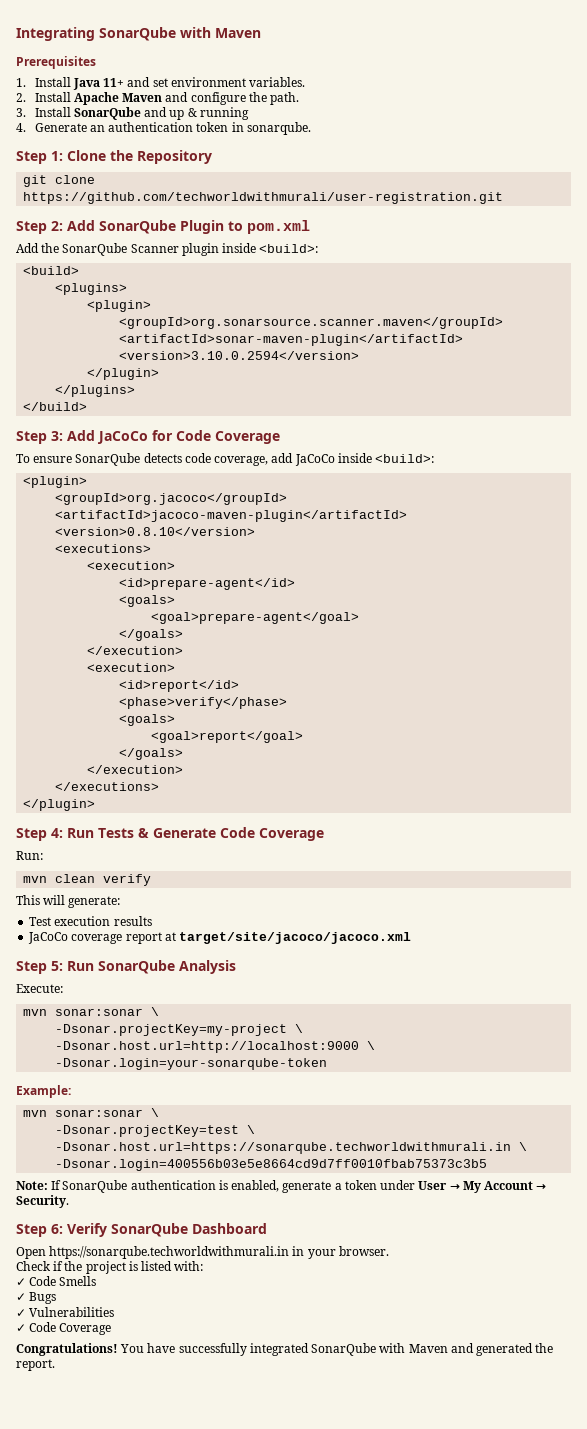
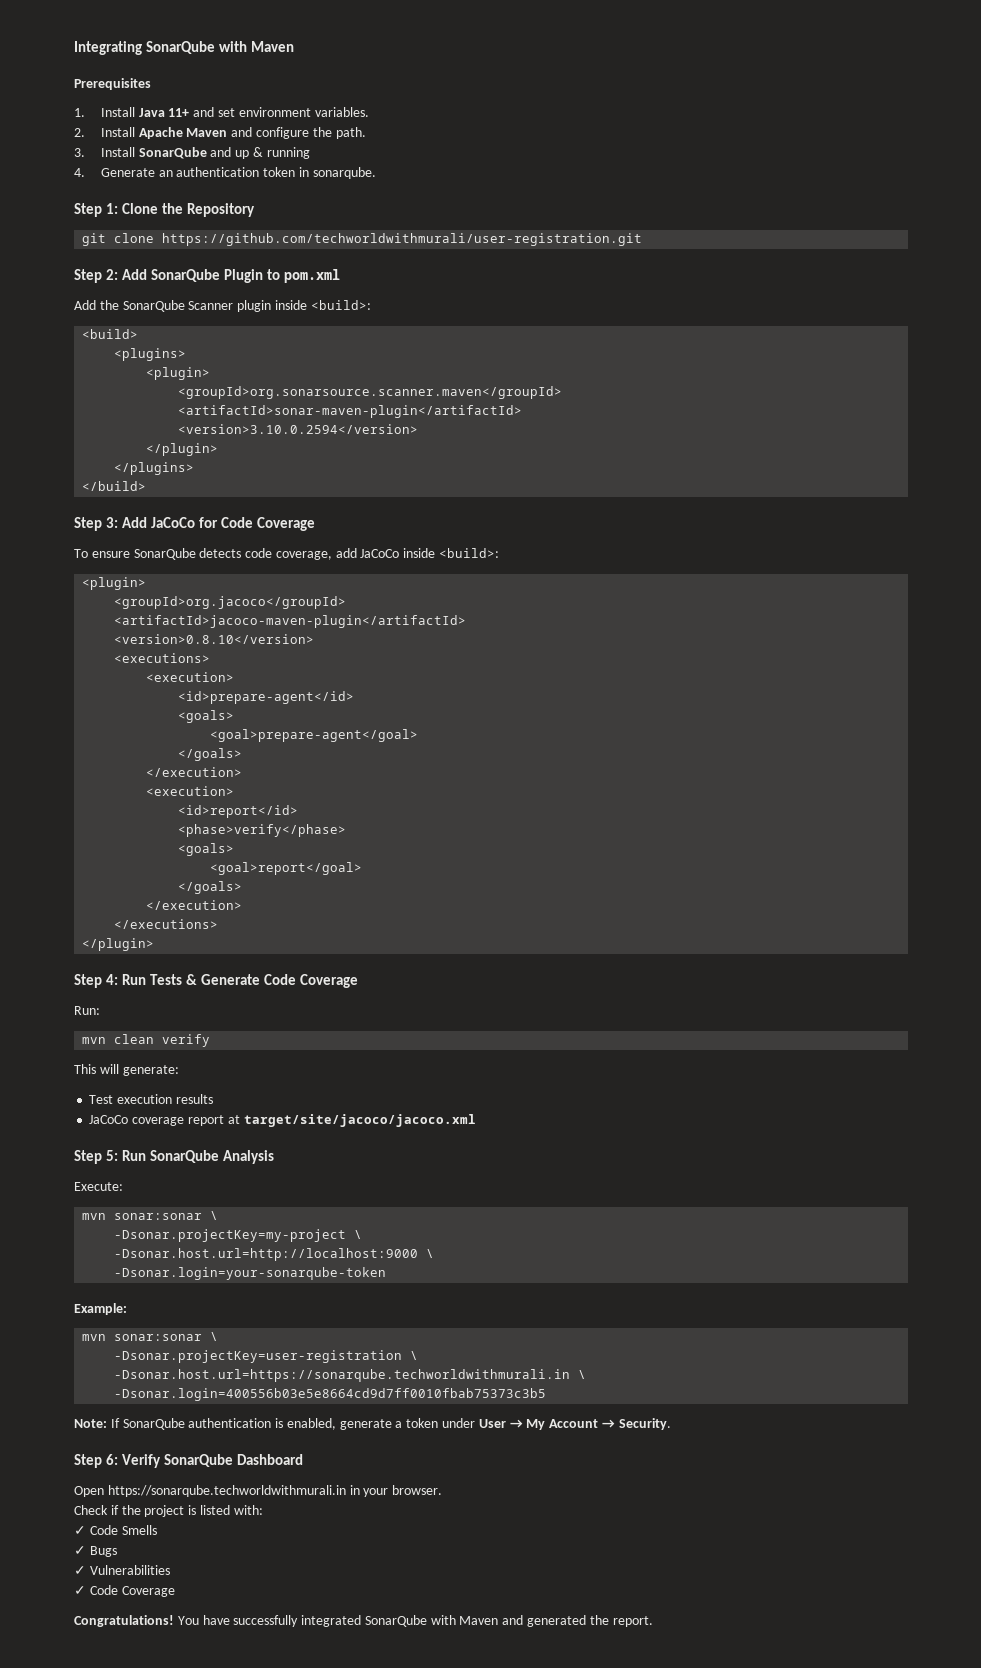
- -Dsonar.projectKey=test \
+ -Dsonar.projectKey=user-registration \

